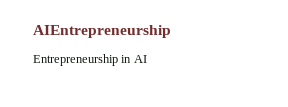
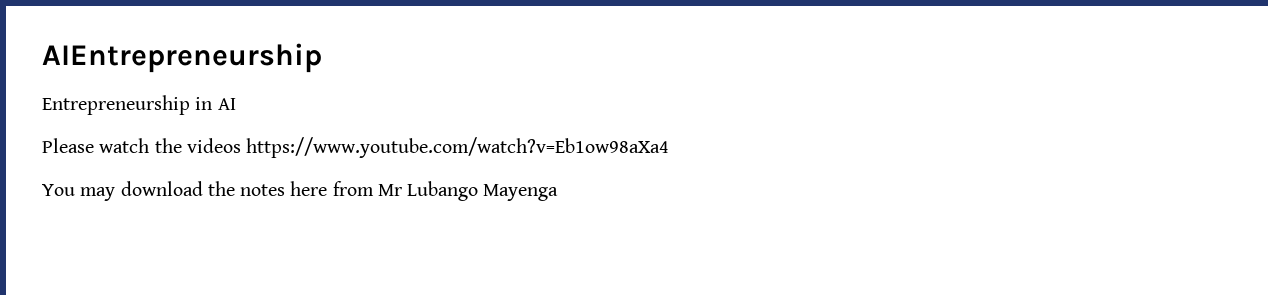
+ Please watch the videos https://www.youtube.com/watch?v=Eb1ow98aXa4
+ You may download the notes here from Mr Lubango Mayenga

